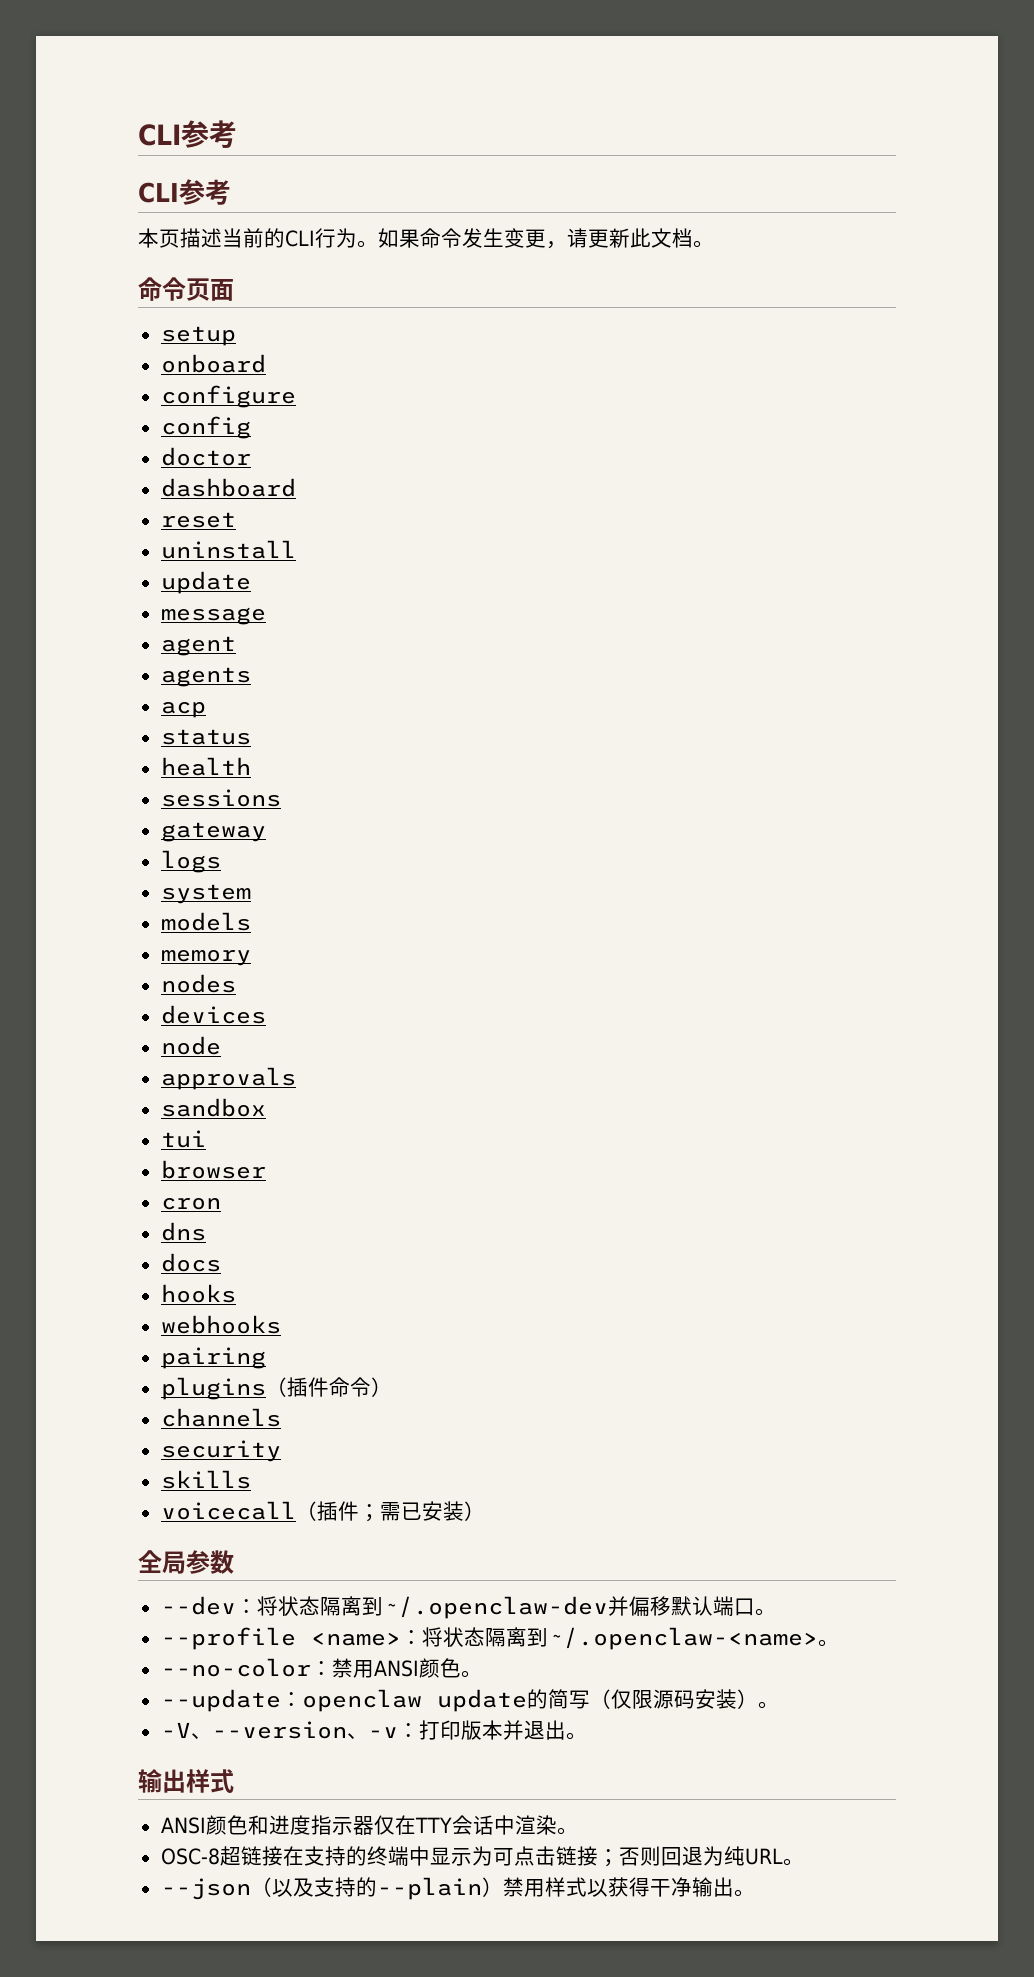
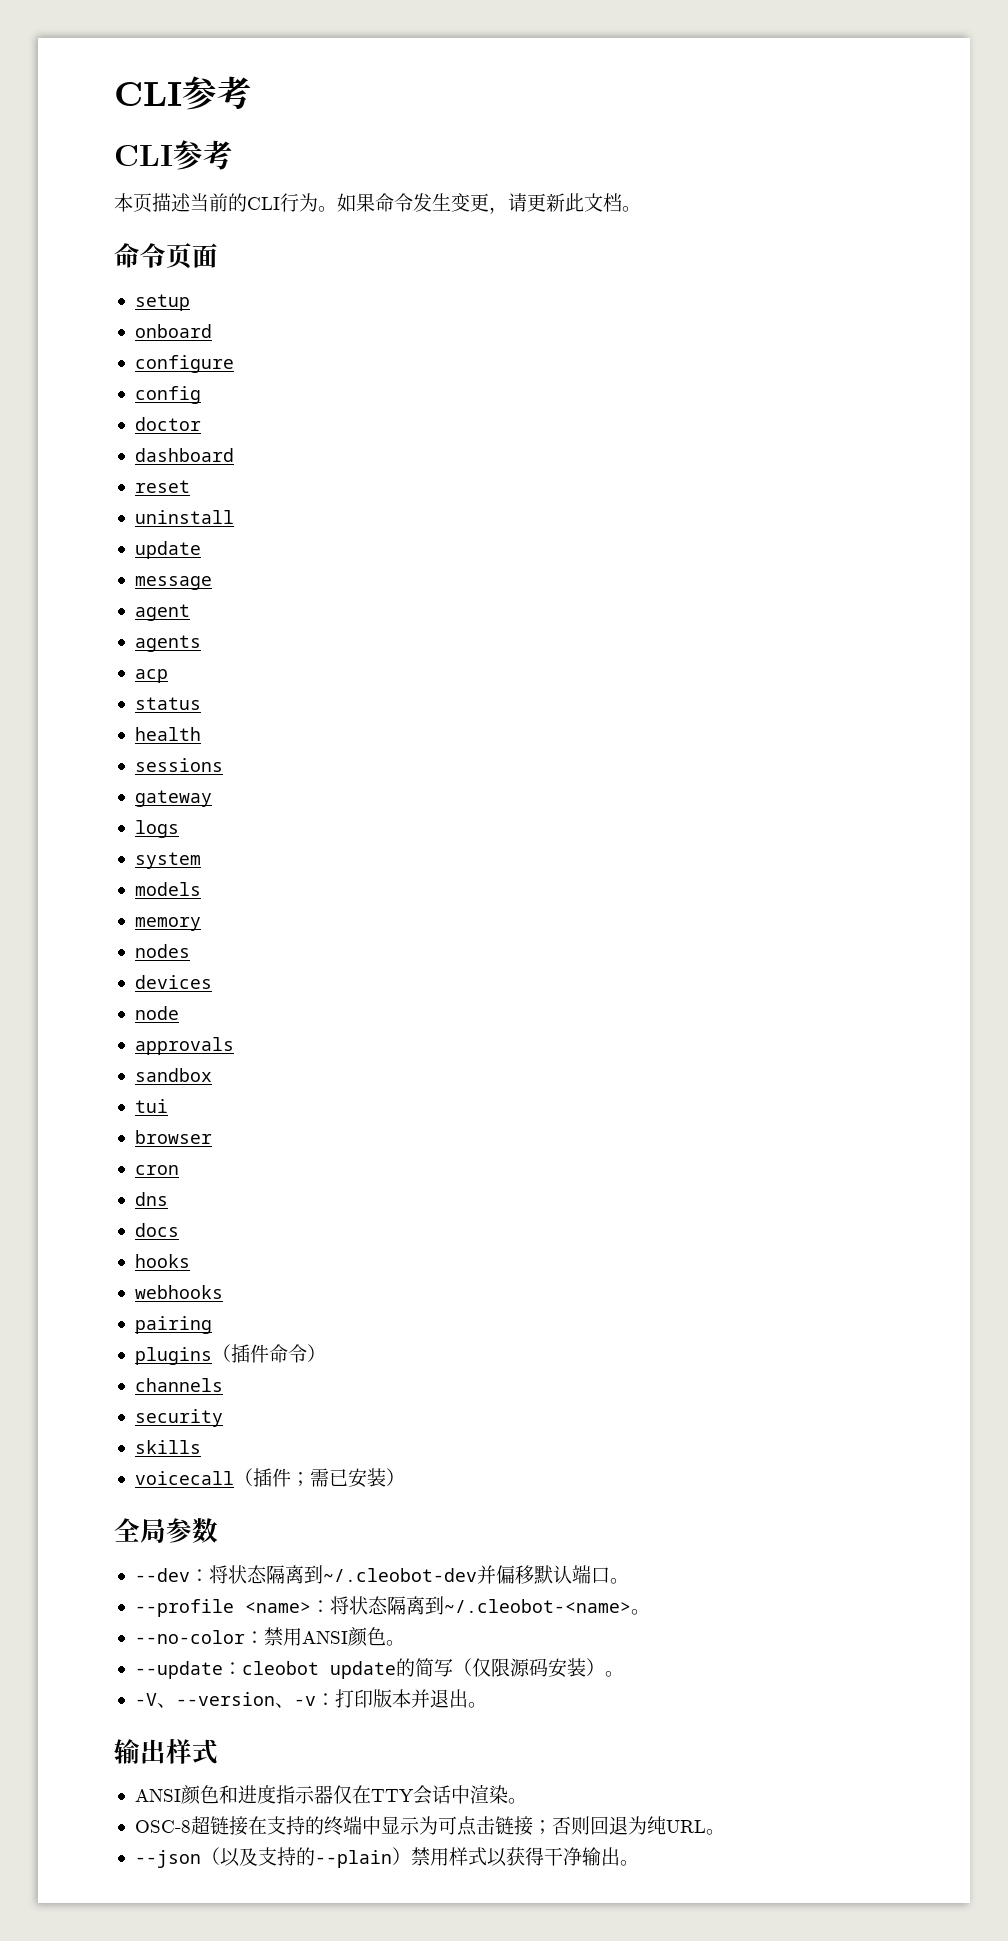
- --dev：将状态隔离到~/.openclaw-dev并偏移默认端口。
+ --dev：将状态隔离到~/.cleobot-dev并偏移默认端口。
- --profile <name>：将状态隔离到~/.openclaw-<name>。
+ --profile <name>：将状态隔离到~/.cleobot-<name>。
- --update：openclaw update的简写（仅限源码安装）。
+ --update：cleobot update的简写（仅限源码安装）。

